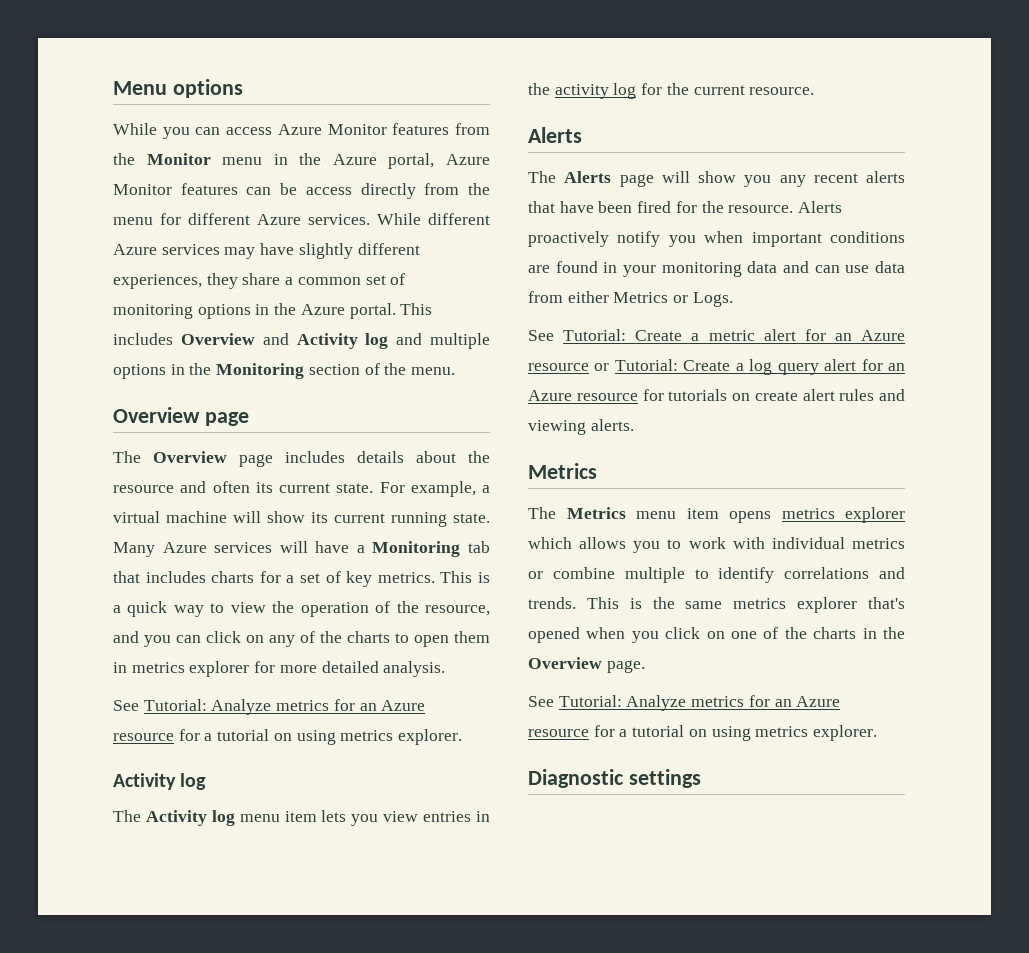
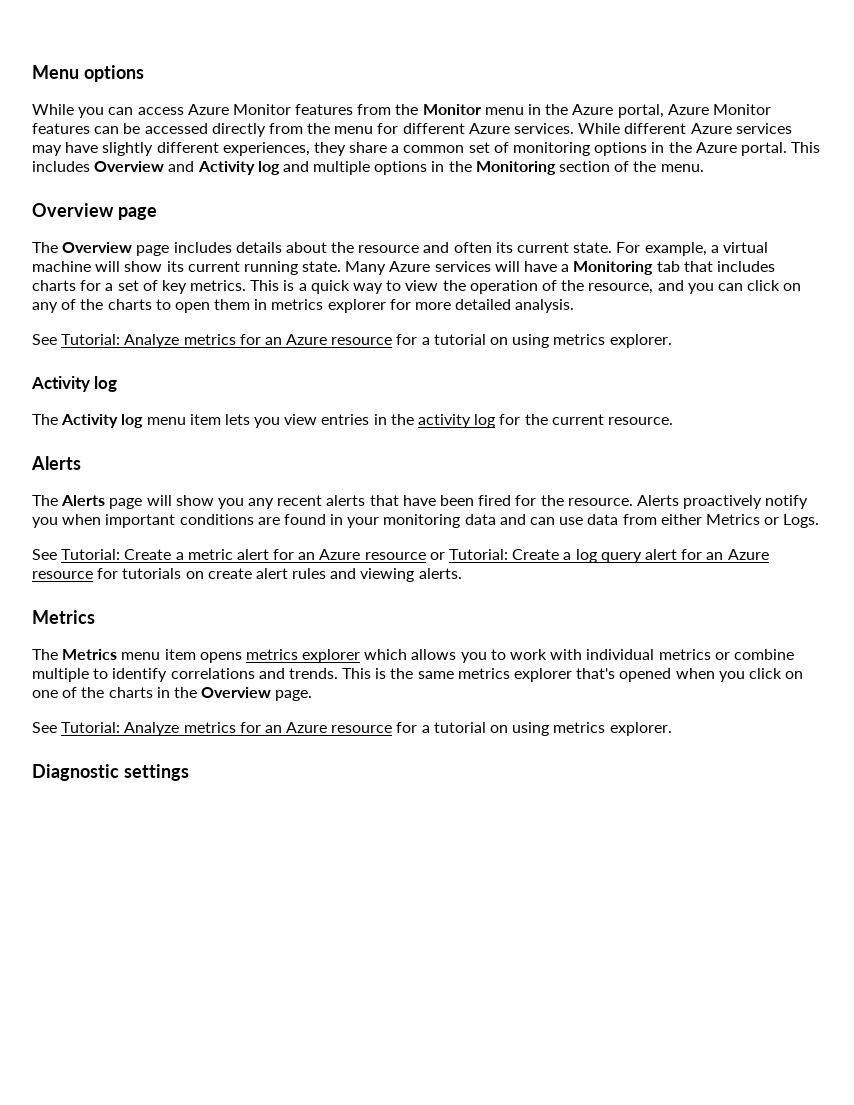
- While you can access Azure Monitor features from the Monitor menu in the Azure portal, Azure Monitor features can be access directly from the menu for different Azure services.
+ While you can access Azure Monitor features from the Monitor menu in the Azure portal, Azure Monitor features can be accessed directly from the menu for different Azure services.

